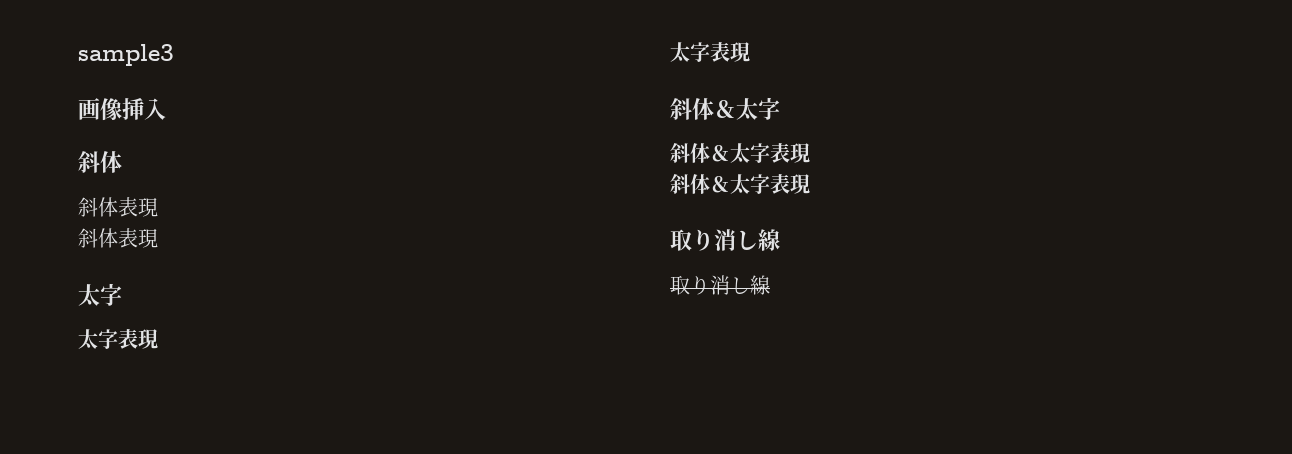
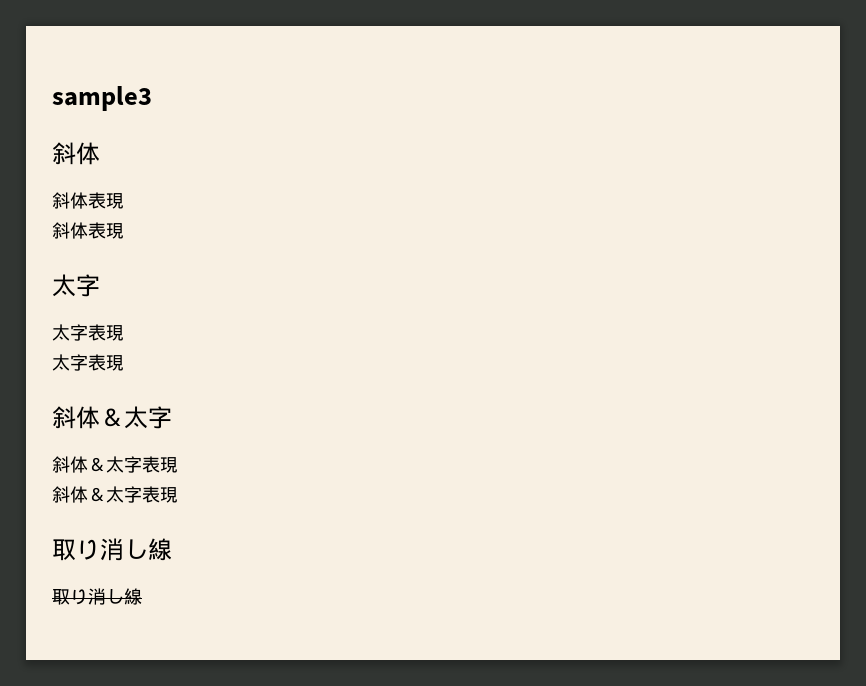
- 画像挿入

